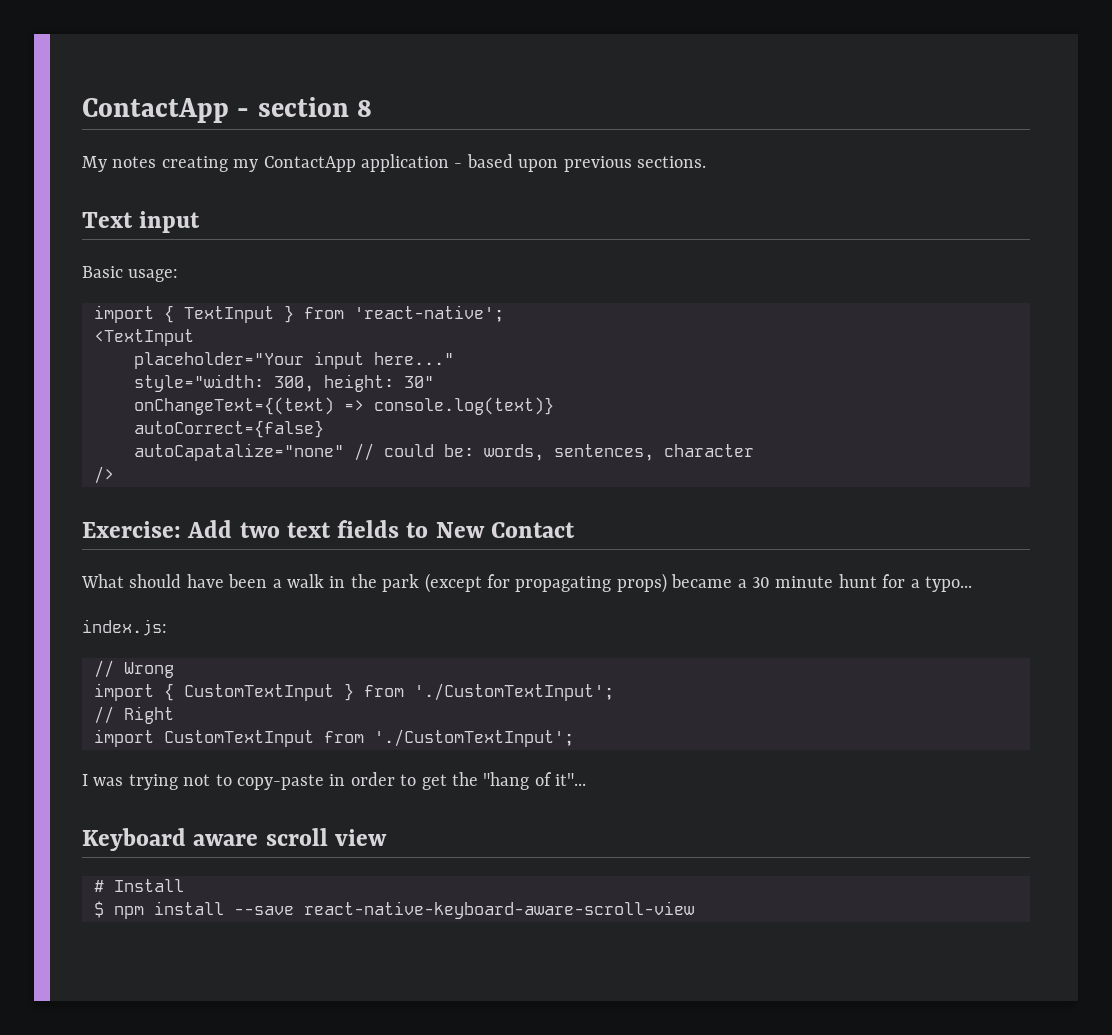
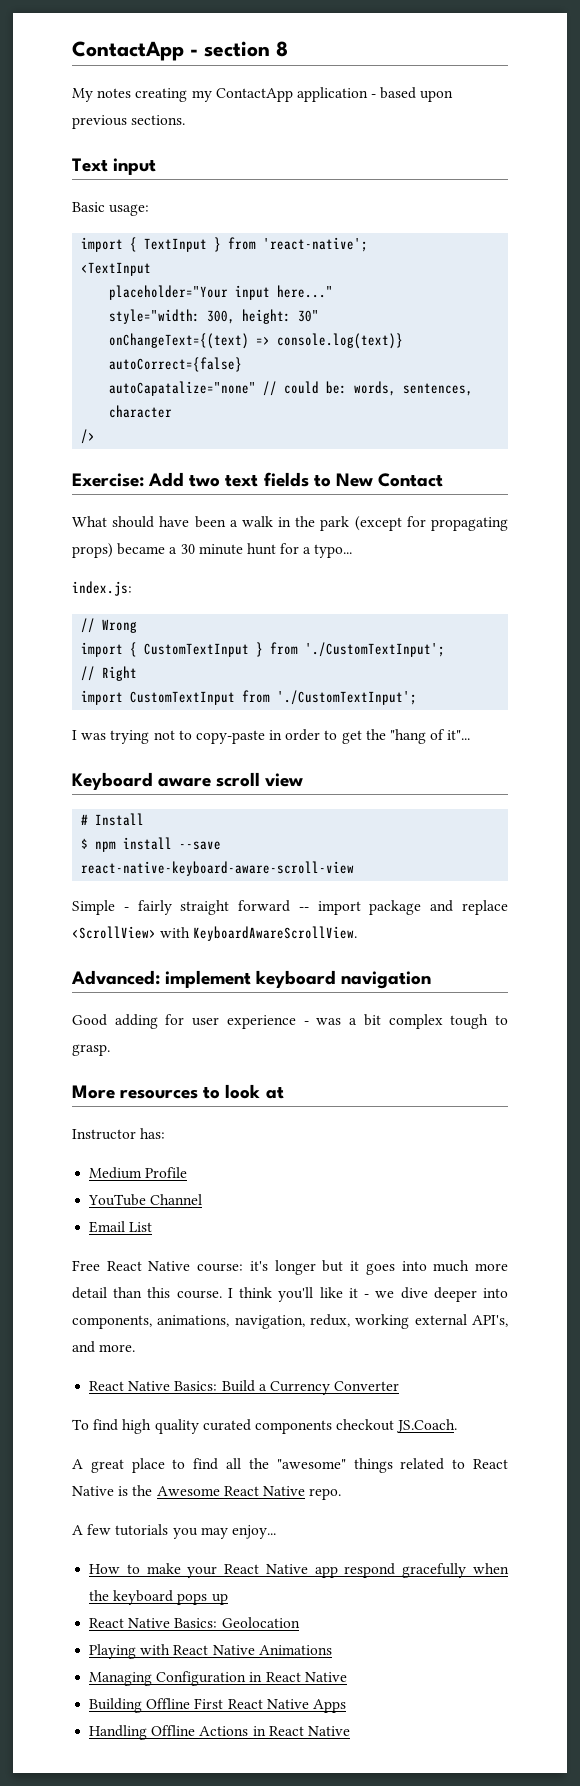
+ Simple - fairly straight forward -- import package and replace <ScrollView> with KeyboardAwareScrollView.
+ Advanced: implement keyboard navigation
+ Good adding for user experience - was a bit complex tough to grasp.
+ More resources to look at
+ Instructor has:
+ Medium Profile
+ YouTube Channel
+ Email List
+ Free React Native course: it's longer but it goes into much more detail than this course. I think you'll like it - we dive deeper into components, animations, navigation, redux, working external API's, and more.
+ React Native Basics: Build a Currency Converter
+ To find high quality curated components checkout JS.Coach.
+ A great place to find all the "awesome" things related to React Native is the Awesome React Native repo.
+ A few tutorials you may enjoy...
+ How to make your React Native app respond gracefully when the keyboard pops up
+ React Native Basics: Geolocation
+ Playing with React Native Animations
+ Managing Configuration in React Native
+ Building Offline First React Native Apps
+ Handling Offline Actions in React Native

